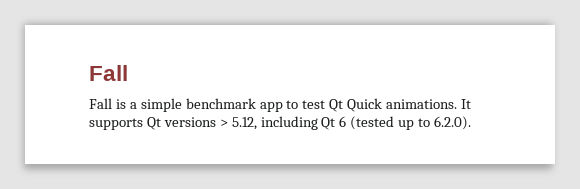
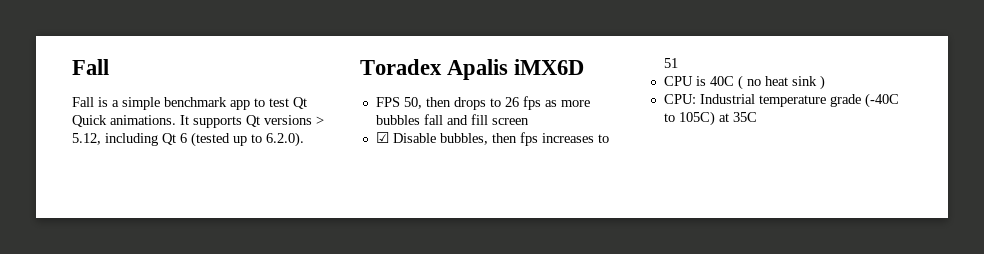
+ Toradex Apalis iMX6D
+ FPS 50, then drops to 26 fps as more bubbles fall and fill screen
+ ☑ Disable bubbles, then fps increases to 51
+ CPU is 40C ( no heat sink )
+ CPU: Industrial temperature grade (-40C to 105C) at 35C

